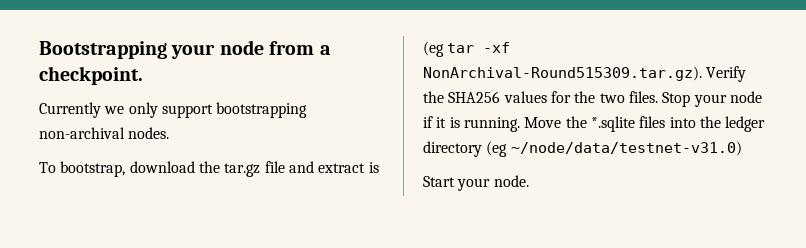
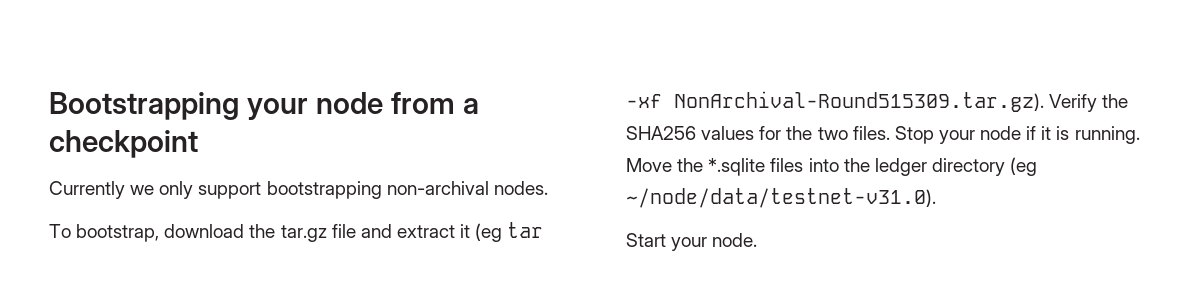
- Bootstrapping your node from a checkpoint.
+ Bootstrapping your node from a checkpoint
- To bootstrap, download the tar.gz file and extract is (eg tar -xf NonArchival-Round515309.tar.gz). Verify the SHA256 values for the two files.
+ To bootstrap, download the tar.gz file and extract it (eg tar -xf NonArchival-Round515309.tar.gz). Verify the SHA256 values for the two files.
- Move the *.sqlite files into the ledger directory (eg ~/node/data/testnet-v31.0)
+ Move the *.sqlite files into the ledger directory (eg ~/node/data/testnet-v31.0).

